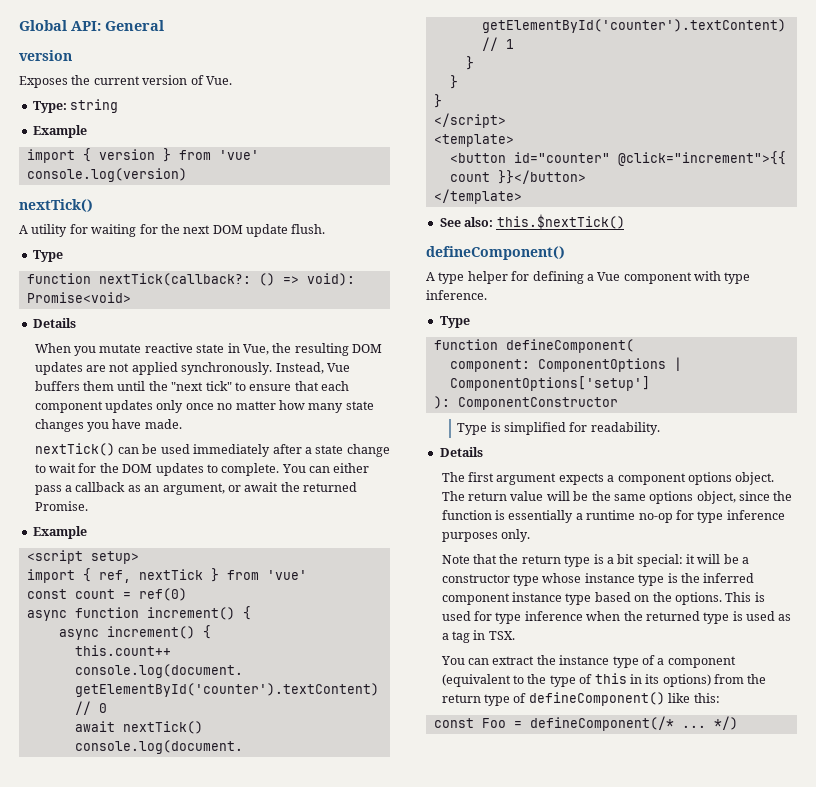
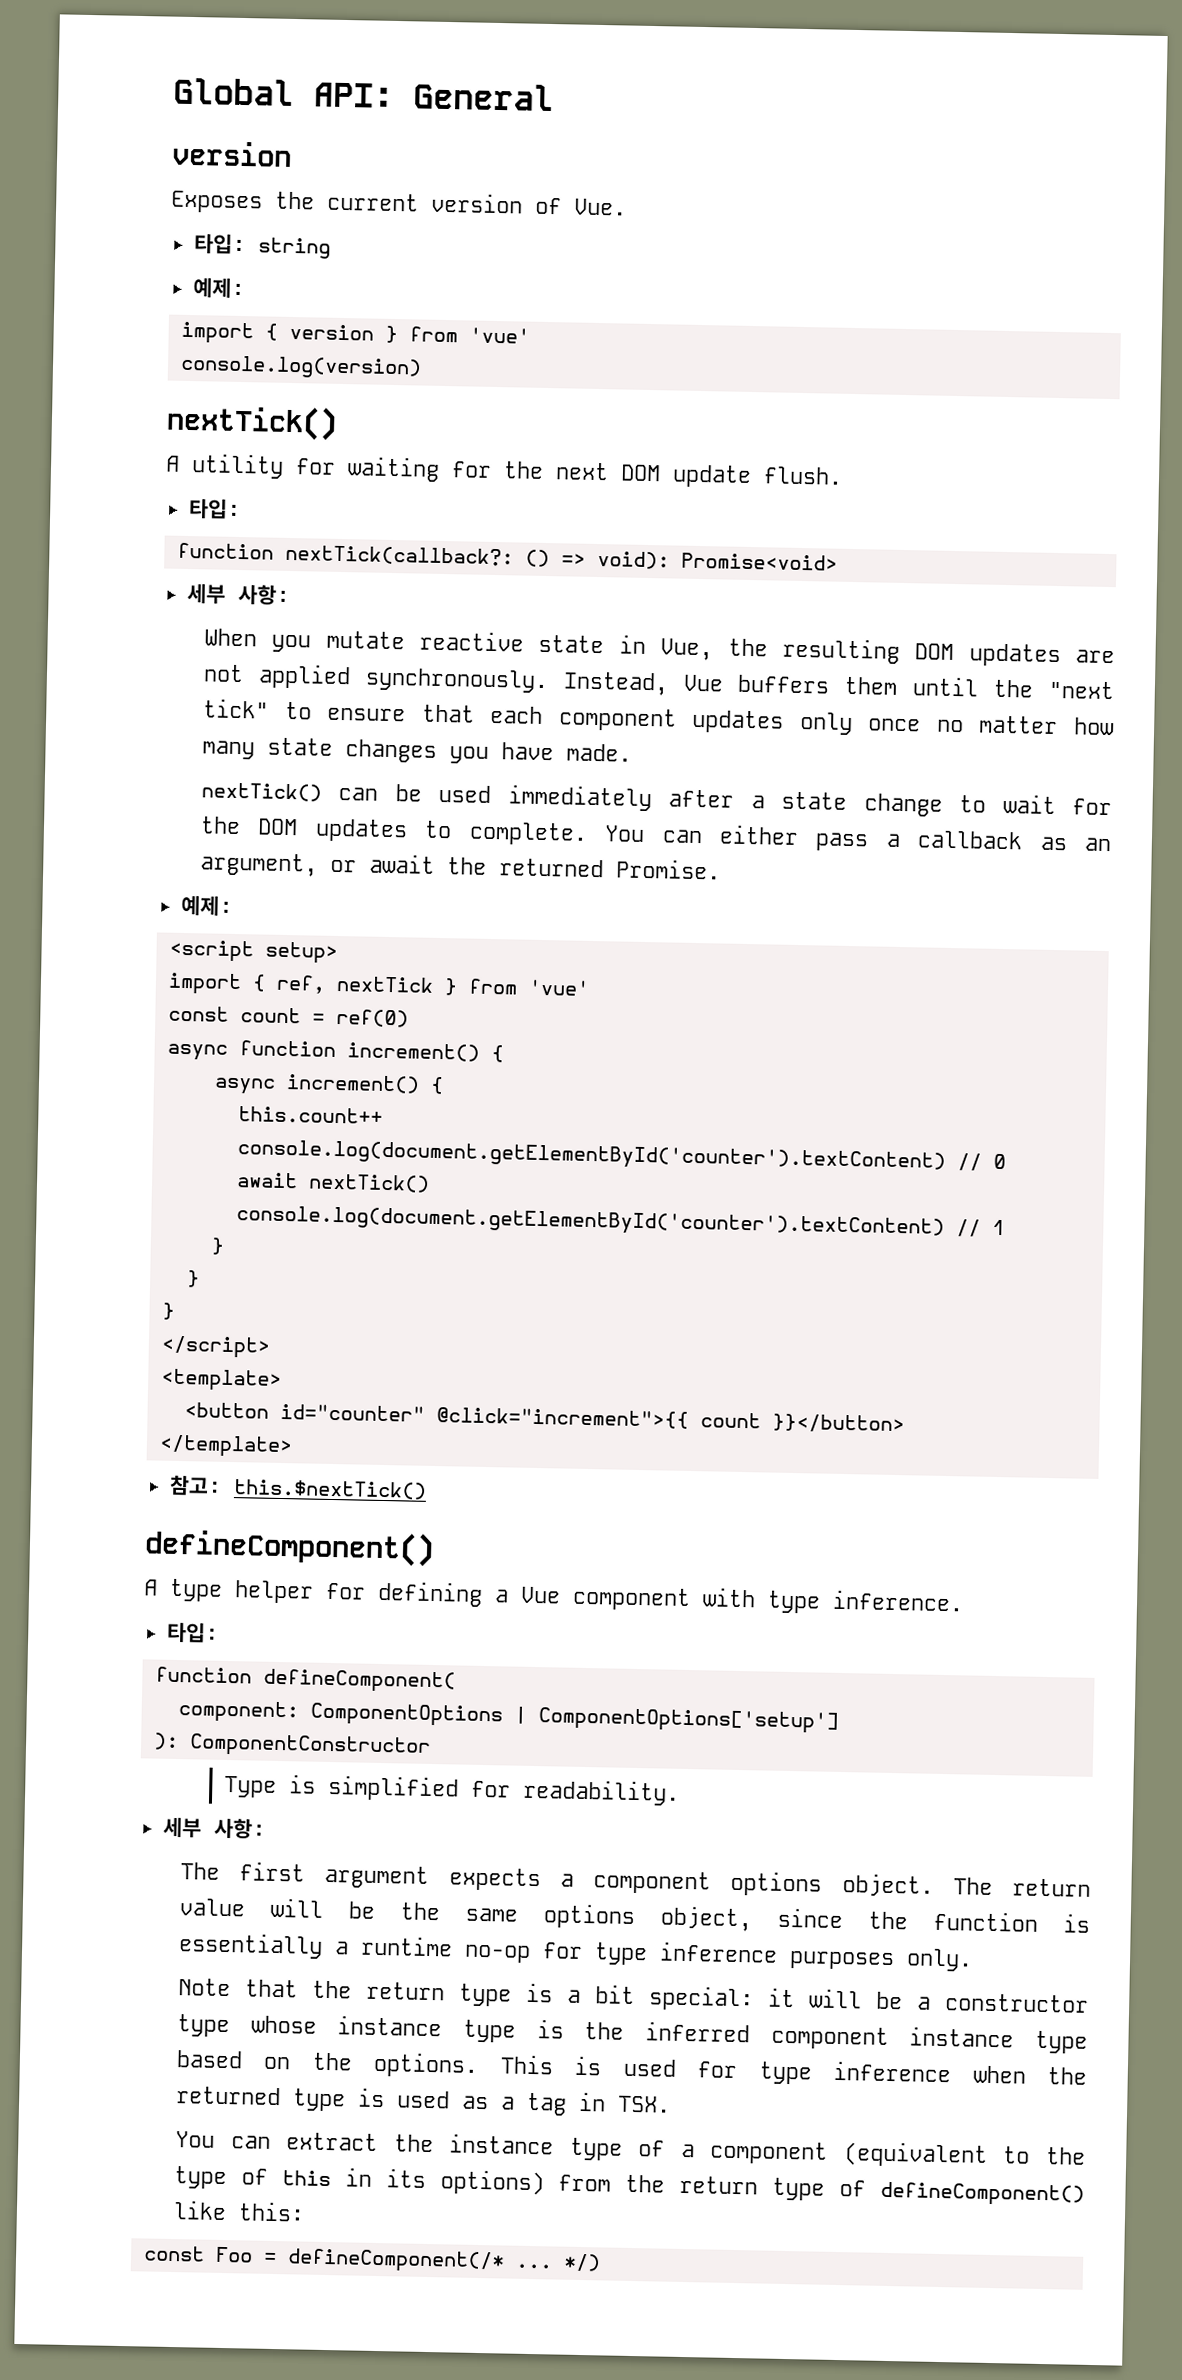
- Type: string
- Example
+ 타입: string
+ 예제:
  A utility for waiting for the next DOM update flush.
- Type
+ 타입:
  function nextTick(callback?: () => void): Promise<void>
- Details
+ 세부 사항:
  You can either pass a callback as an argument, or await the returned Promise.
- Example
+ 예제:
- See also: this.$nextTick()
+ 참고: this.$nextTick()
  A type helper for defining a Vue component with type inference.
- Type
+ 타입:
  Type is simplified for readability.
- Details
+ 세부 사항:

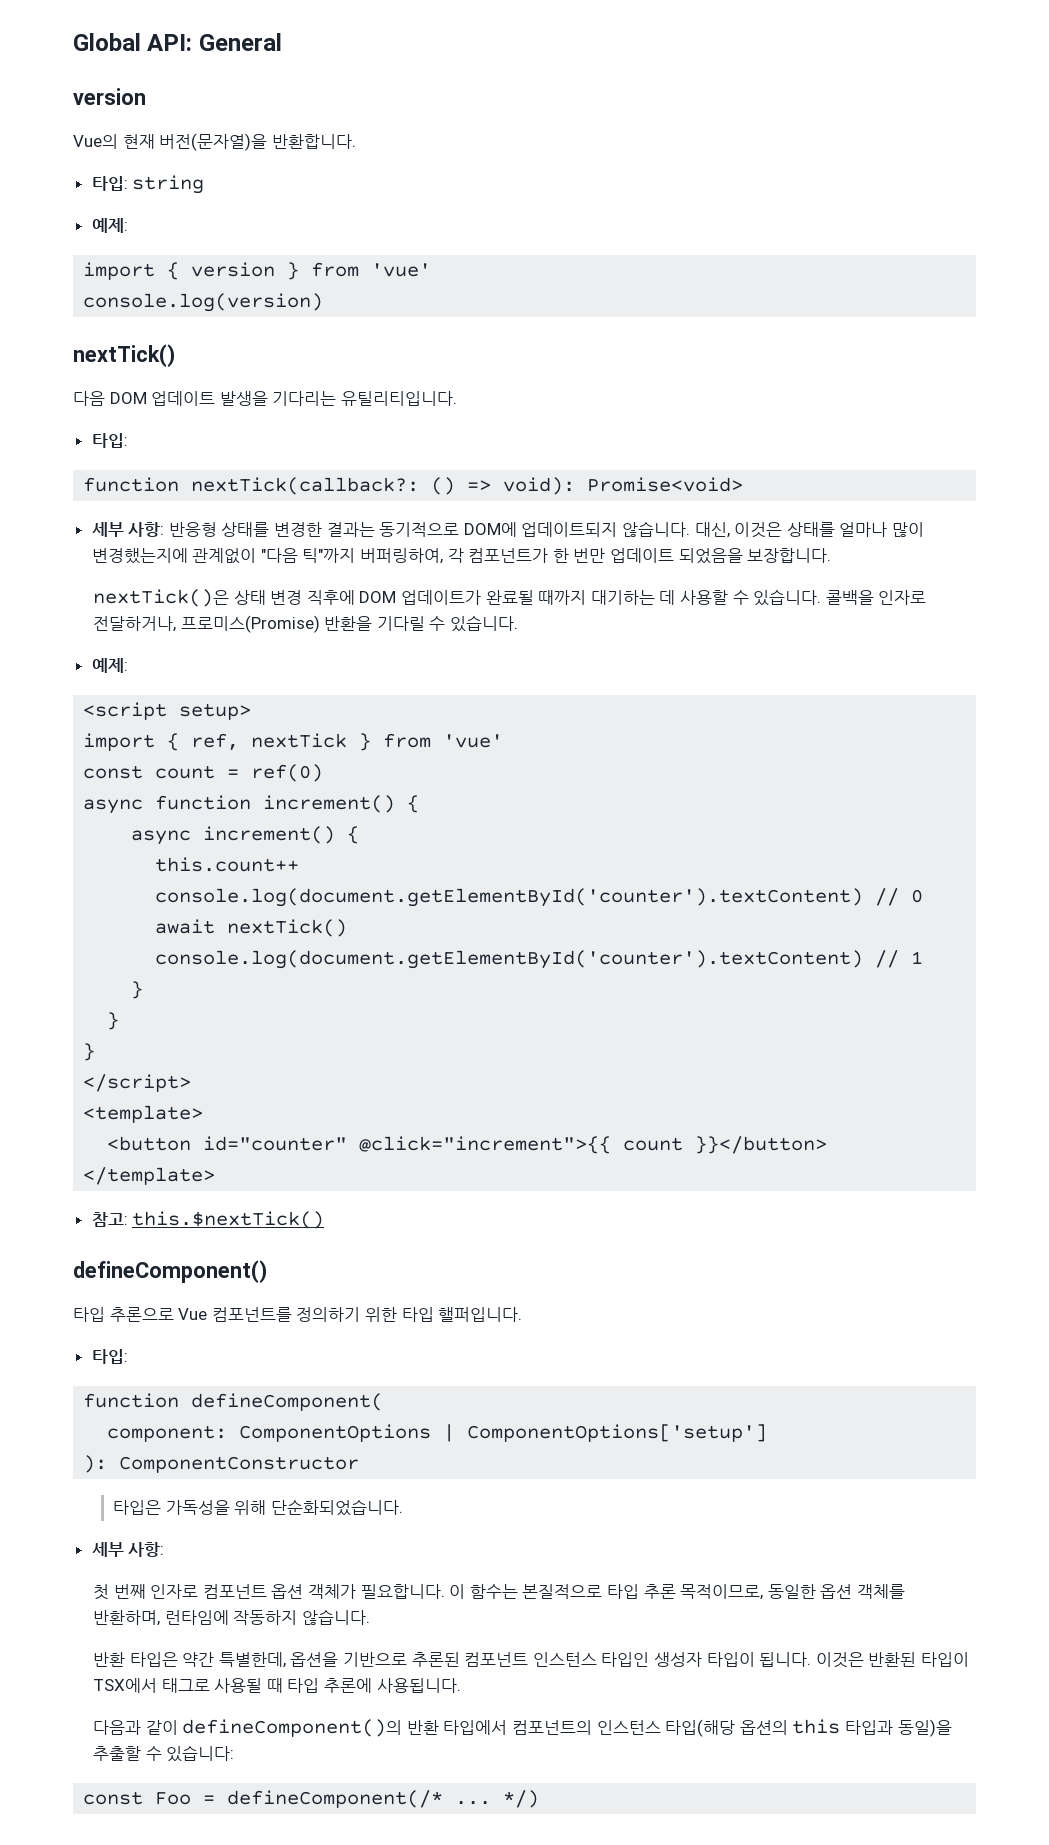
- Exposes the current version of Vue.
+ Vue의 현재 버전(문자열)을 반환합니다.
- A utility for waiting for the next DOM update flush.
+ 다음 DOM 업데이트 발생을 기다리는 유틸리티입니다.
  function nextTick(callback?: () => void): Promise<void>
- 세부 사항:
- When you mutate reactive state in Vue, the resulting DOM updates are not applied synchronously. Instead, Vue buffers them until the "next tick" to ensure that each component updates only once no matter how many state changes you have made.
- nextTick() can be used immediately after a state change to wait for the DOM updates to complete. You can either pass a callback as an argument, or await the returned Promise.
+ 세부 사항: 반응형 상태를 변경한 결과는 동기적으로 DOM에 업데이트되지 않습니다. 대신, 이것은 상태를 얼마나 많이 변경했는지에 관계없이 "다음 틱"까지 버퍼링하여, 각 컴포넌트가 한 번만 업데이트 되었음을 보장합니다.
+ nextTick()은 상태 변경 직후에 DOM 업데이트가 완료될 때까지 대기하는 데 사용할 수 있습니다. 콜백을 인자로 전달하거나, 프로미스(Promise) 반환을 기다릴 수 있습니다.
- A type helper for defining a Vue component with type inference.
+ 타입 추론으로 Vue 컴포넌트를 정의하기 위한 타입 핼퍼입니다.
- Type is simplified for readability.
+ 타입은 가독성을 위해 단순화되었습니다.
  세부 사항:
- The first argument expects a component options object. The return value will be the same options object, since the function is essentially a runtime no-op for type inference purposes only.
- Note that the return type is a bit special: it will be a constructor type whose instance type is the inferred component instance type based on the options. This is used for type inference when the returned type is used as a tag in TSX.
- You can extract the instance type of a component (equivalent to the type of this in its options) from the return type of defineComponent() like this:
+ 첫 번째 인자로 컴포넌트 옵션 객체가 필요합니다. 이 함수는 본질적으로 타입 추론 목적이므로, 동일한 옵션 객체를 반환하며, 런타임에 작동하지 않습니다.
+ 반환 타입은 약간 특별한데, 옵션을 기반으로 추론된 컴포넌트 인스턴스 타입인 생성자 타입이 됩니다. 이것은 반환된 타입이 TSX에서 태그로 사용될 때 타입 추론에 사용됩니다.
+ 다음과 같이 defineComponent()의 반환 타입에서 컴포넌트의 인스턴스 타입(해당 옵션의 this 타입과 동일)을 추출할 수 있습니다:

